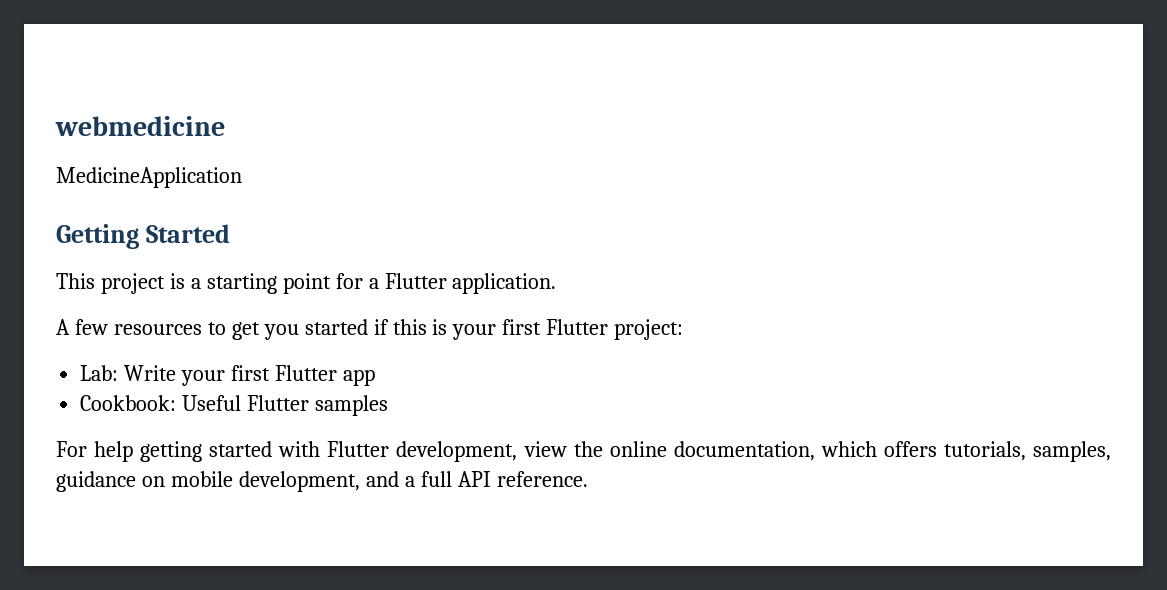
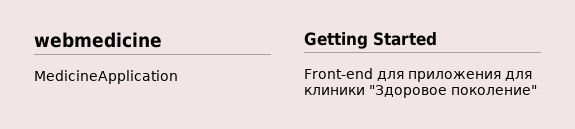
- This project is a starting point for a Flutter application.
- A few resources to get you started if this is your first Flutter project:
- Lab: Write your first Flutter app
- Cookbook: Useful Flutter samples
- For help getting started with Flutter development, view the online documentation, which offers tutorials, samples, guidance on mobile development, and a full API reference.
+ Front-end для приложения для клиники "Здоровое поколение"

